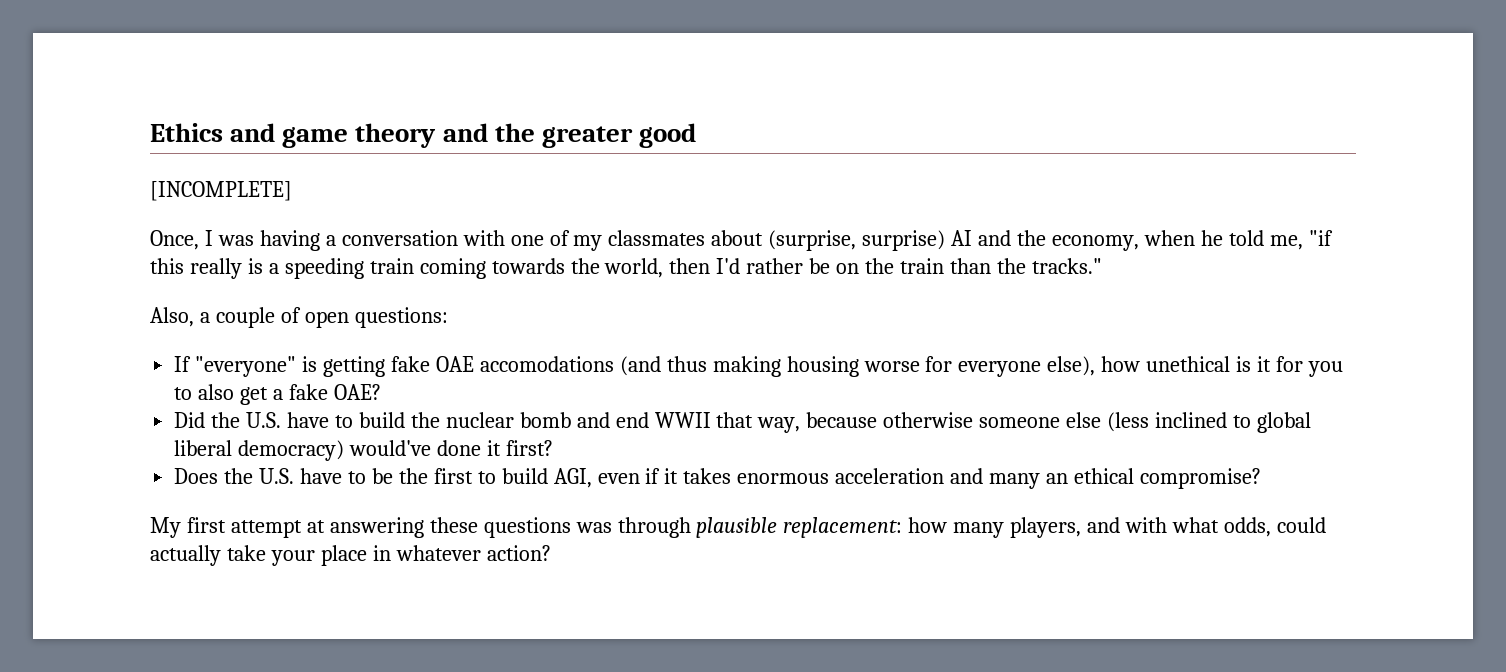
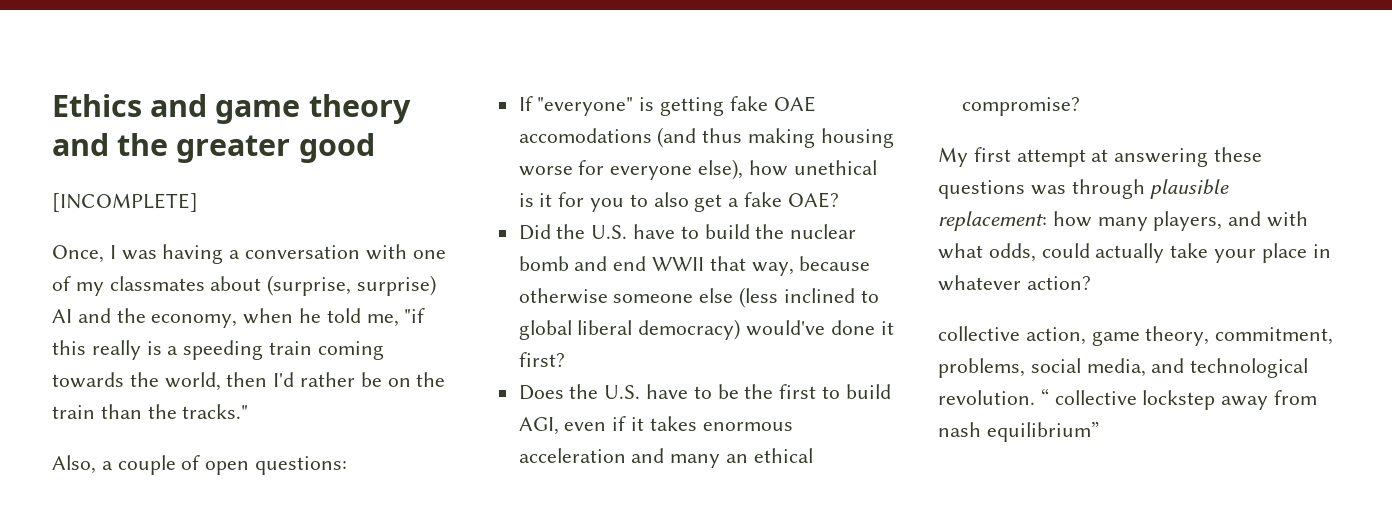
+ collective action, game theory, commitment, problems, social media, and technological revolution. “ collective lockstep away from nash equilibrium”

